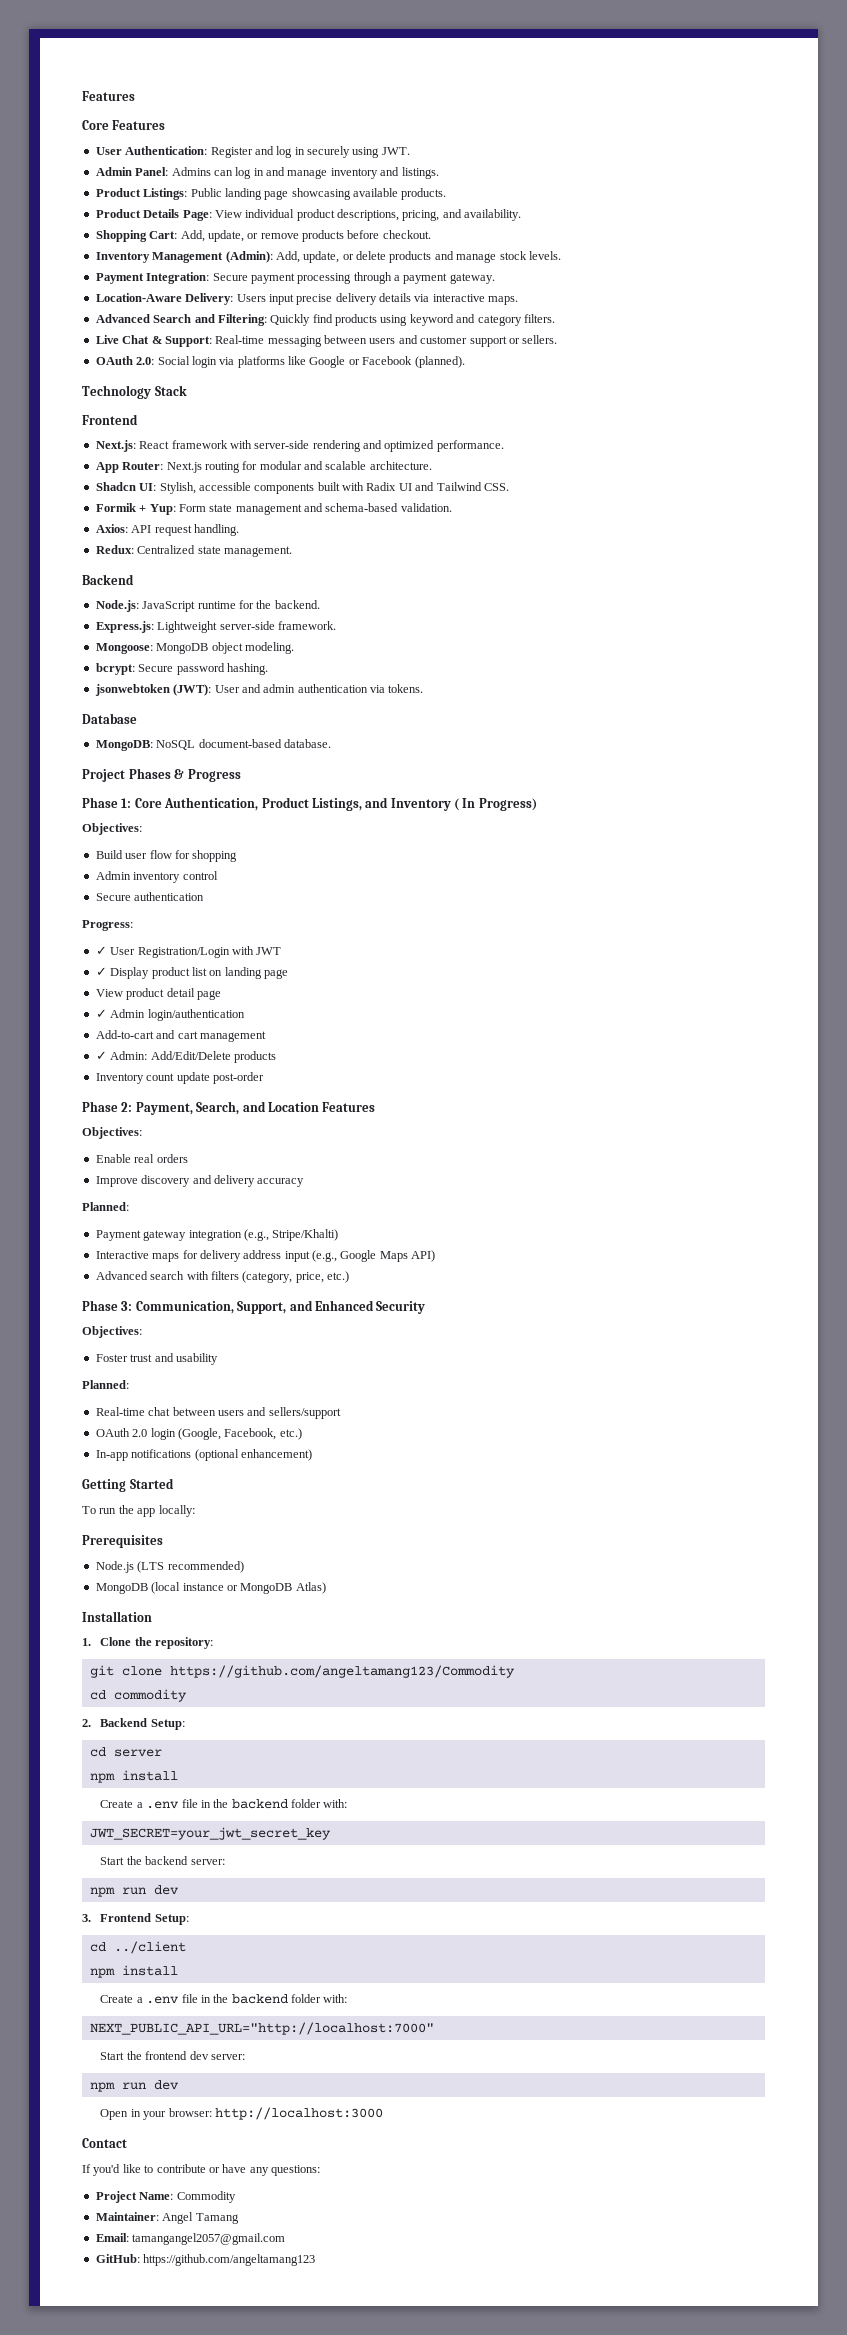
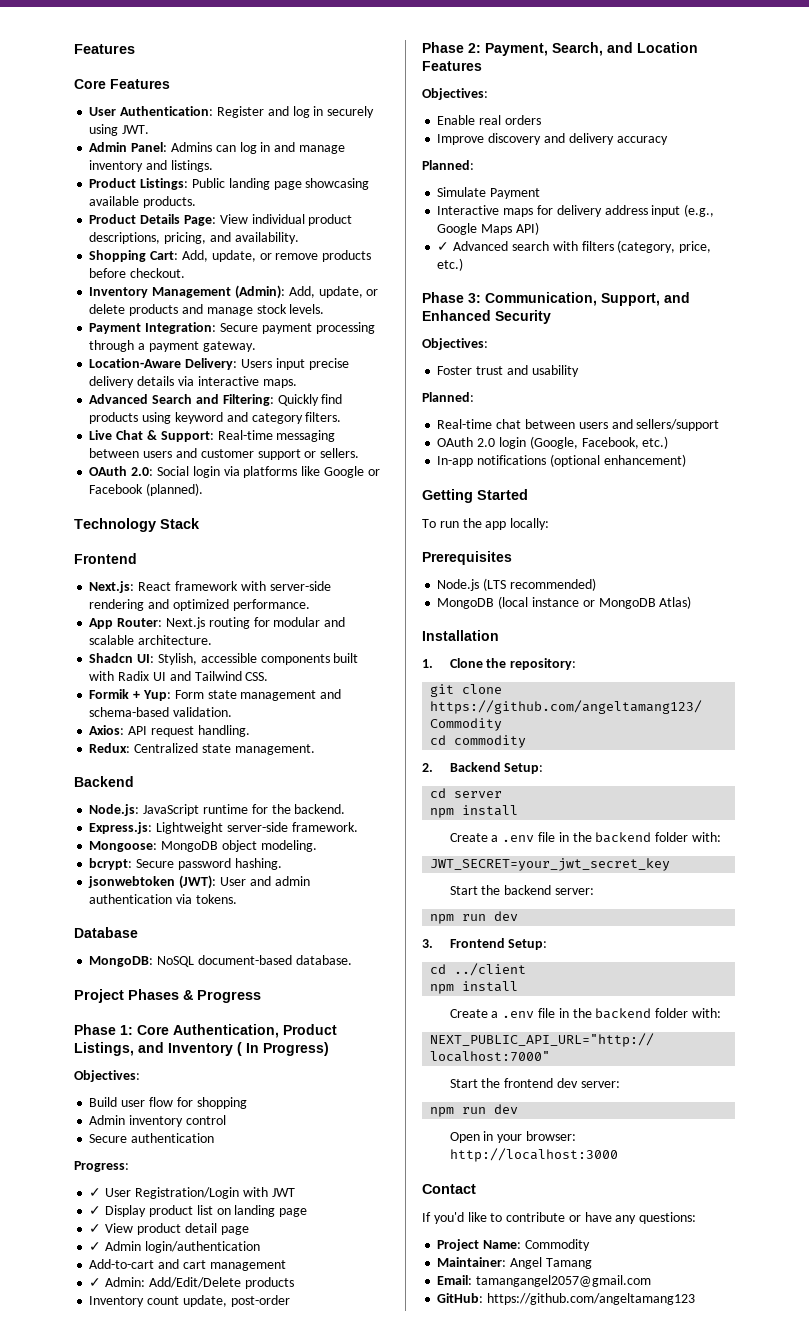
- View product detail page
+ ✓ View product detail page
- Inventory count update post-order
+ Inventory count update, post-order
- Payment gateway integration (e.g., Stripe/Khalti)
+ Simulate Payment
- Advanced search with filters (category, price, etc.)
+ ✓ Advanced search with filters (category, price, etc.)

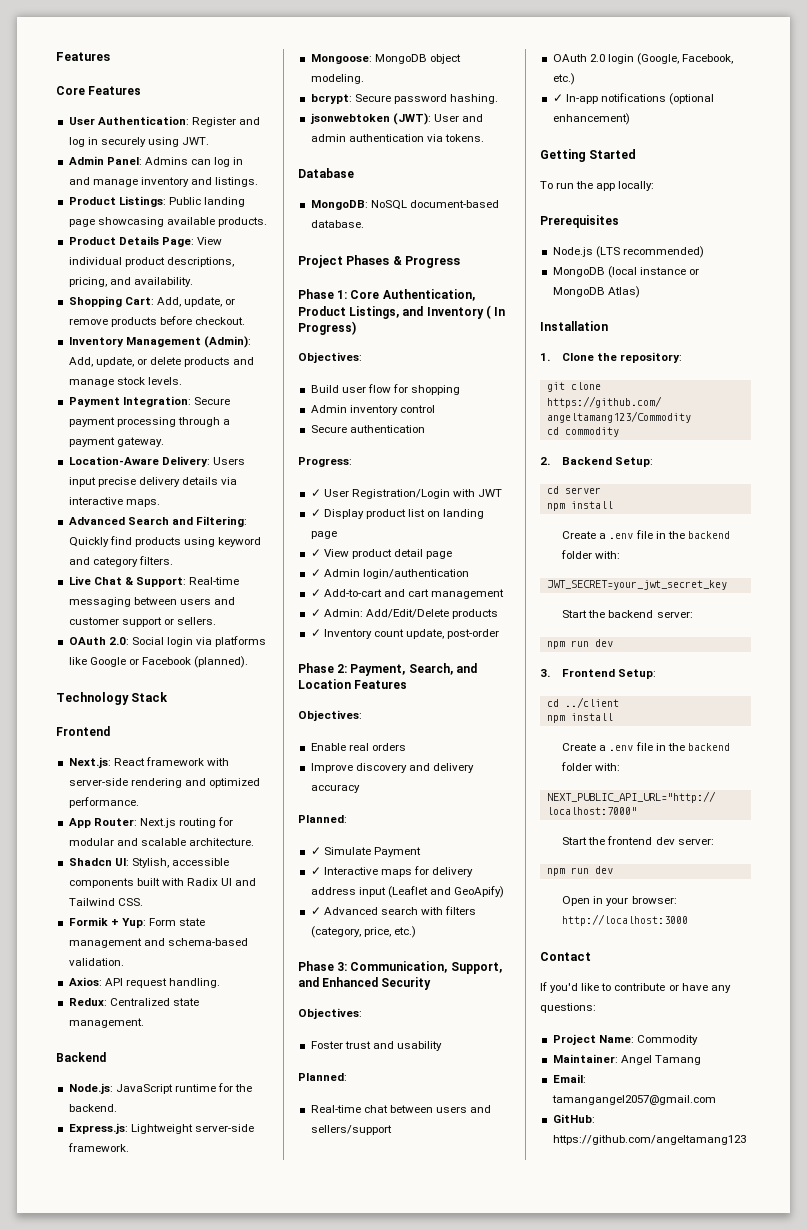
- Add-to-cart and cart management
+ ✓ Add-to-cart and cart management
- Inventory count update, post-order
+ ✓ Inventory count update, post-order
- Simulate Payment
+ ✓ Simulate Payment
- Interactive maps for delivery address input (e.g., Google Maps API)
+ ✓ Interactive maps for delivery address input (Leaflet and GeoApify)
- In-app notifications (optional enhancement)
+ ✓ In-app notifications (optional enhancement)

